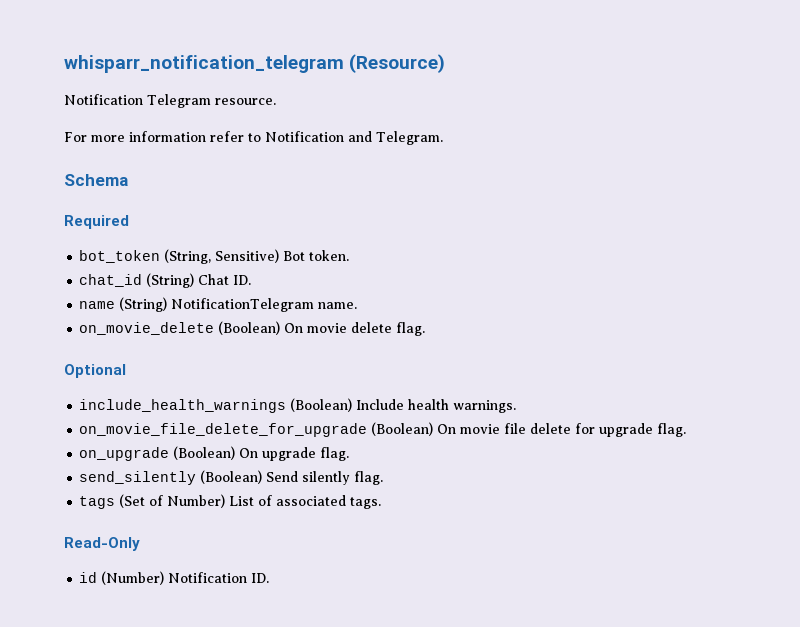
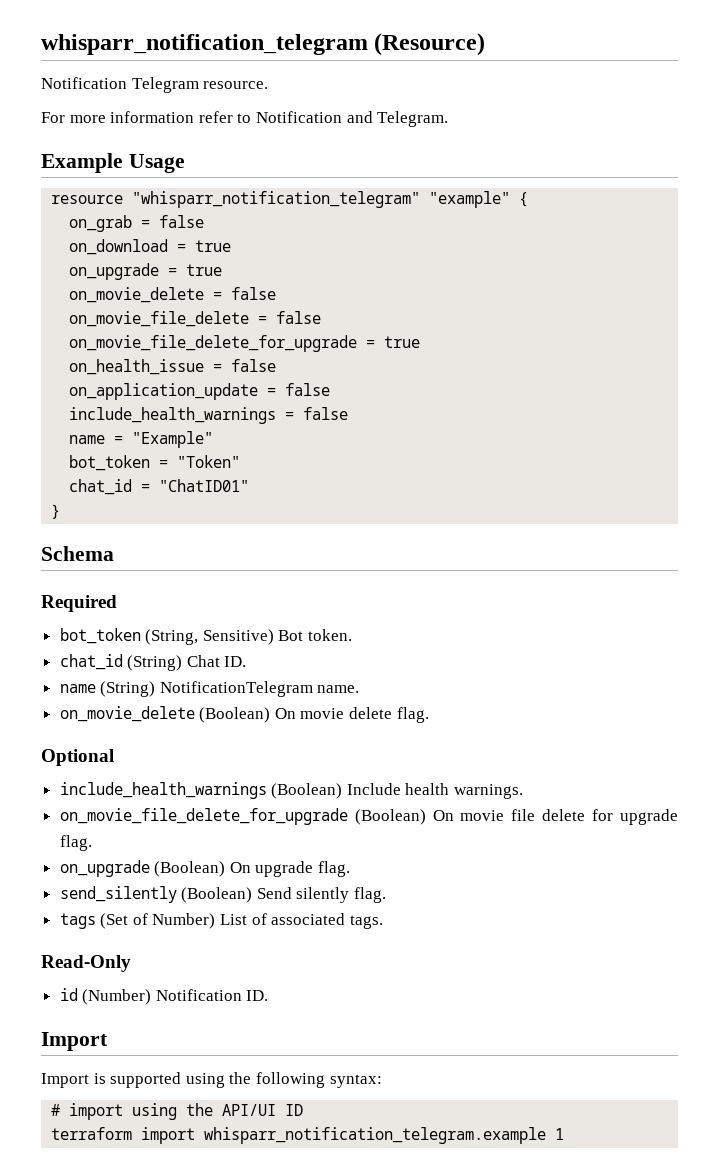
+ Example Usage
+ resource "whisparr_notification_telegram" "example" {
+ on_grab = false
+ on_download = true
+ on_upgrade = true
+ on_movie_delete = false
+ on_movie_file_delete = false
+ on_movie_file_delete_for_upgrade = true
+ on_health_issue = false
+ on_application_update = false
+ include_health_warnings = false
+ name = "Example"
+ bot_token = "Token"
+ chat_id = "ChatID01"
+ }
  id (Number) Notification ID.
+ Import
+ Import is supported using the following syntax:
+ # import using the API/UI ID
+ terraform import whisparr_notification_telegram.example 1

